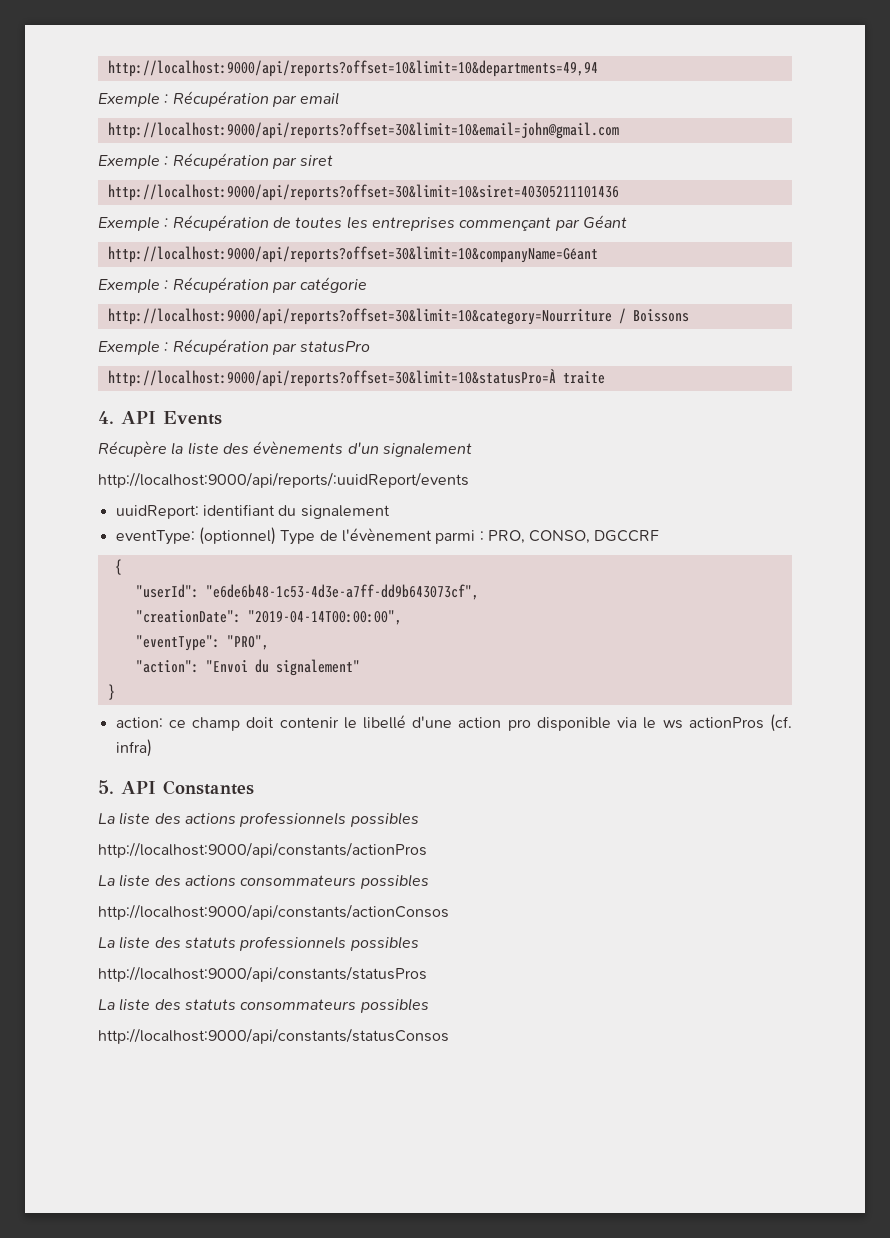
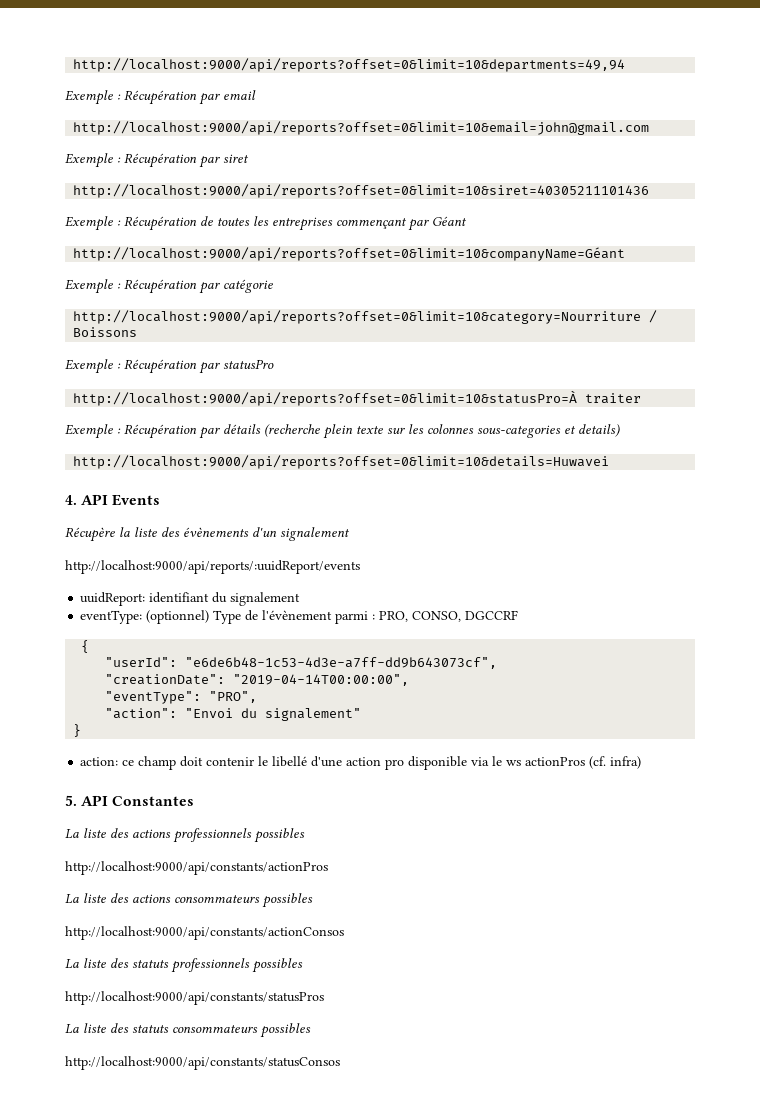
- http://localhost:9000/api/reports?offset=10&limit=10&departments=49,94
+ http://localhost:9000/api/reports?offset=0&limit=10&departments=49,94
- http://localhost:9000/api/reports?offset=30&limit=10&email=john@gmail.com
+ http://localhost:9000/api/reports?offset=0&limit=10&email=john@gmail.com
- http://localhost:9000/api/reports?offset=30&limit=10&siret=40305211101436
+ http://localhost:9000/api/reports?offset=0&limit=10&siret=40305211101436
- http://localhost:9000/api/reports?offset=30&limit=10&companyName=Géant
+ http://localhost:9000/api/reports?offset=0&limit=10&companyName=Géant
- http://localhost:9000/api/reports?offset=30&limit=10&category=Nourriture / Boissons
+ http://localhost:9000/api/reports?offset=0&limit=10&category=Nourriture / Boissons
- http://localhost:9000/api/reports?offset=30&limit=10&statusPro=À traite
+ http://localhost:9000/api/reports?offset=0&limit=10&statusPro=À traiter
+ Exemple : Récupération par détails (recherche plein texte sur les colonnes sous-categories et details)
+ http://localhost:9000/api/reports?offset=0&limit=10&details=Huwavei

